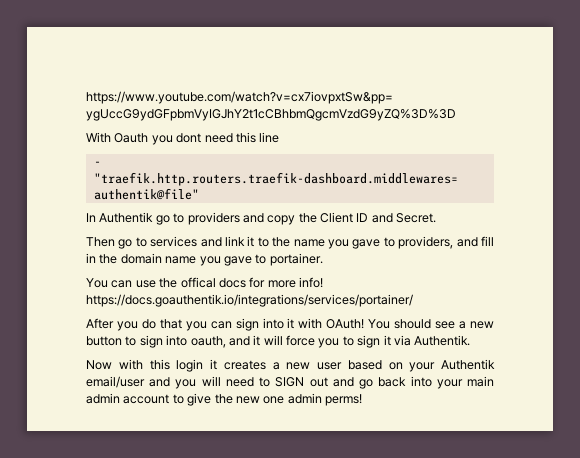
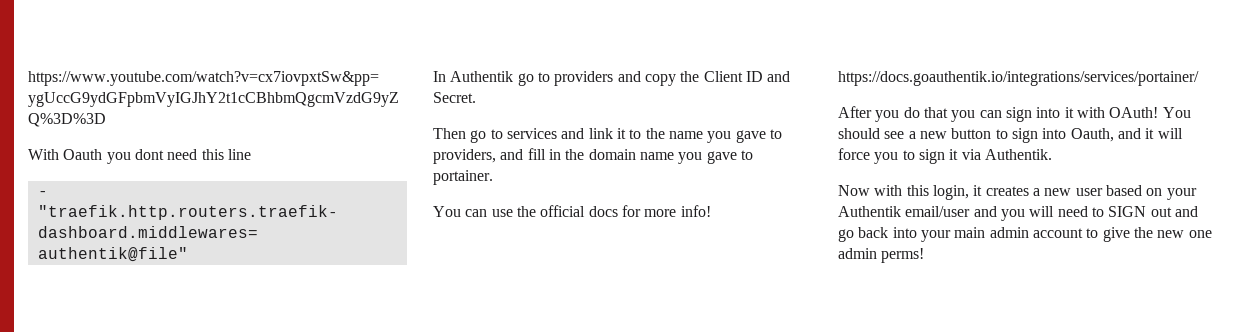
- You can use the offical docs for more info! https://docs.goauthentik.io/integrations/services/portainer/
+ You can use the official docs for more info! https://docs.goauthentik.io/integrations/services/portainer/
- You should see a new button to sign into oauth, and it will force you to sign it via Authentik.
+ You should see a new button to sign into Oauth, and it will force you to sign it via Authentik.
- Now with this login it creates a new user based on your Authentik email/user and you will need to SIGN out and go back into your main admin account to give the new one admin perms!
+ Now with this login, it creates a new user based on your Authentik email/user and you will need to SIGN out and go back into your main admin account to give the new one admin perms!

